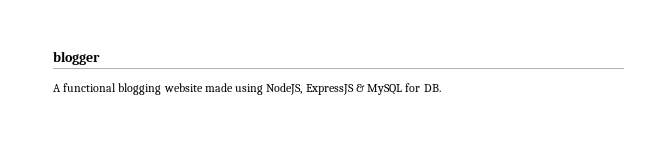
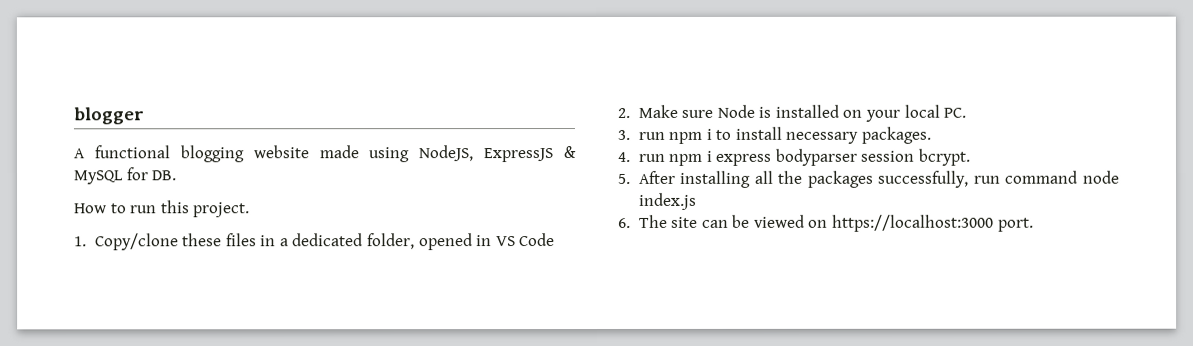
+ How to run this project.
+ 1. Copy/clone these files in a dedicated folder, opened in VS Code
+ 2. Make sure Node is installed on your local PC.
+ 3. run npm i to install necessary packages.
+ 4. run npm i express bodyparser session bcrypt.
+ 5. After installing all the packages successfully, run command node index.js
+ 6. The site can be viewed on https://localhost:3000 port.

